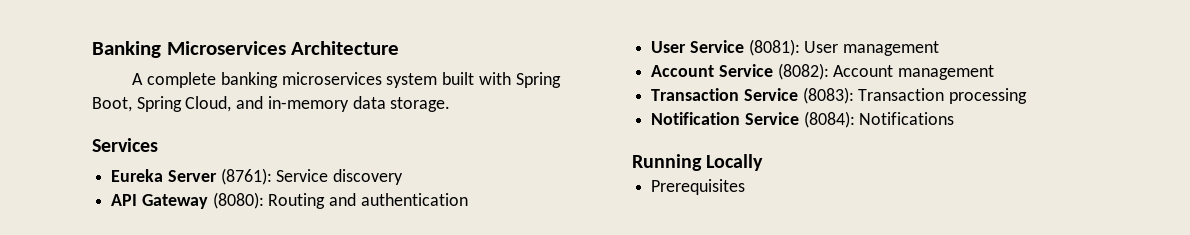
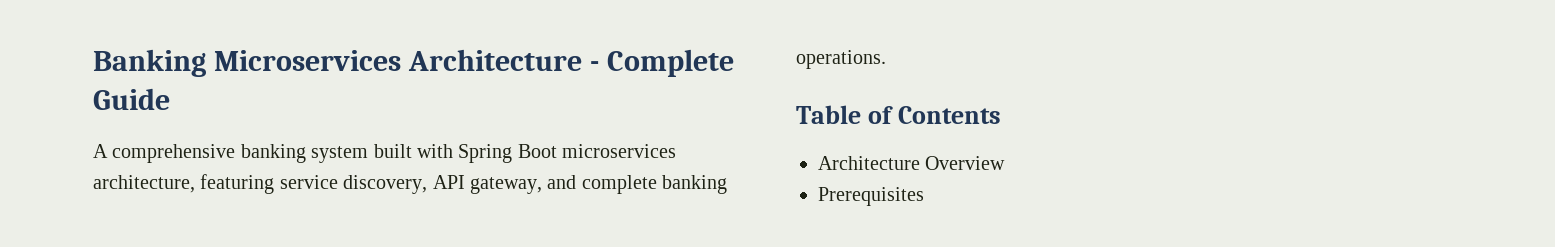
- Banking Microservices Architecture
- A complete banking microservices system built with Spring Boot, Spring Cloud, and in-memory data storage.
- Services
- Eureka Server (8761): Service discovery
- API Gateway (8080): Routing and authentication
- User Service (8081): User management
- Account Service (8082): Account management
- Transaction Service (8083): Transaction processing
- Notification Service (8084): Notifications
- Running Locally
+ Banking Microservices Architecture - Complete Guide
+ A comprehensive banking system built with Spring Boot microservices architecture, featuring service discovery, API gateway, and complete banking operations.
+ Table of Contents
+ Architecture Overview

